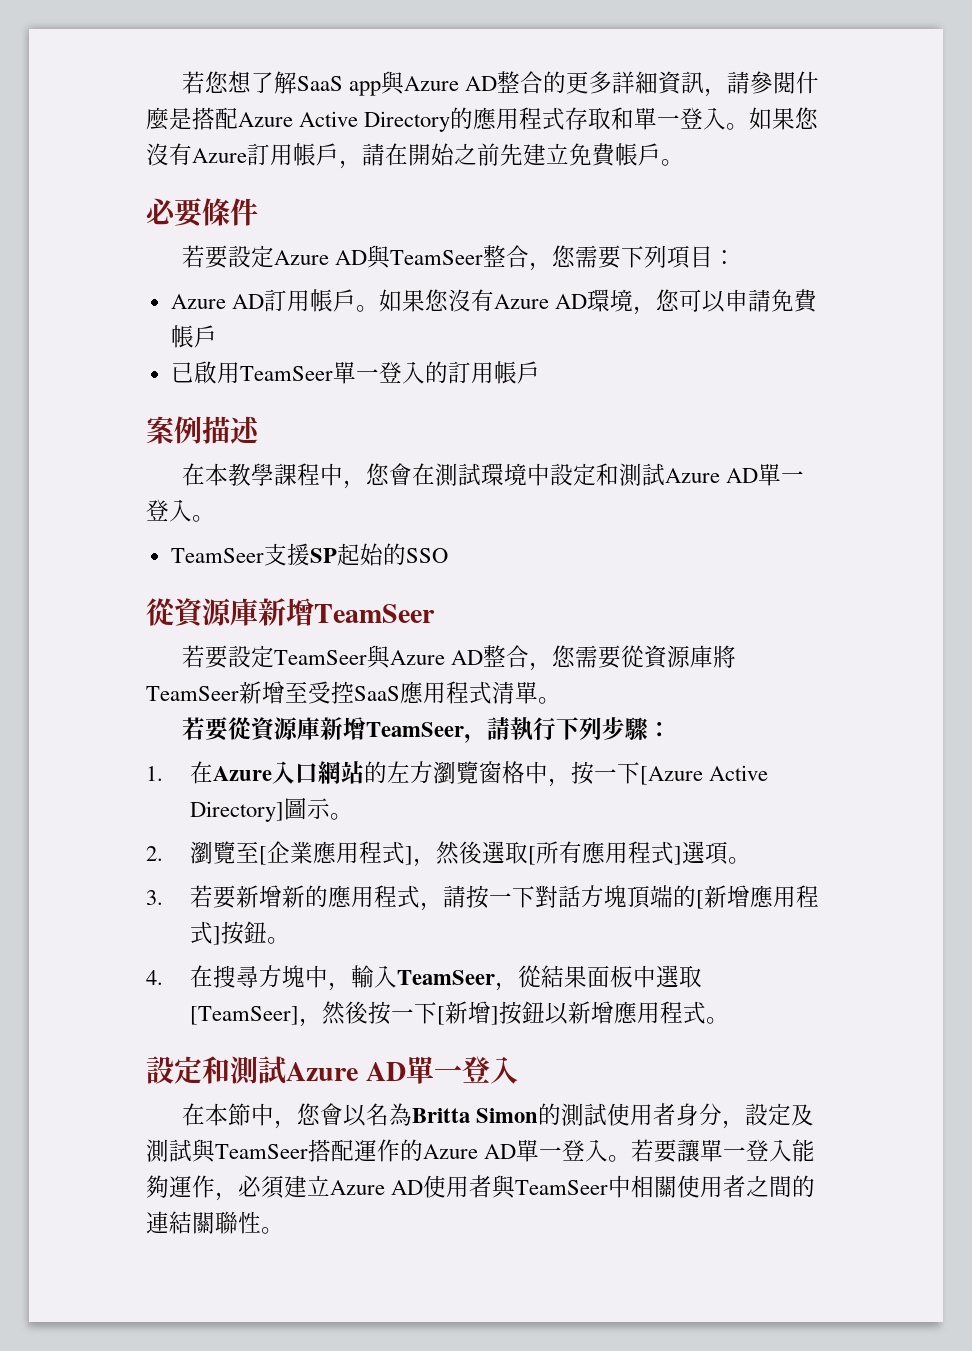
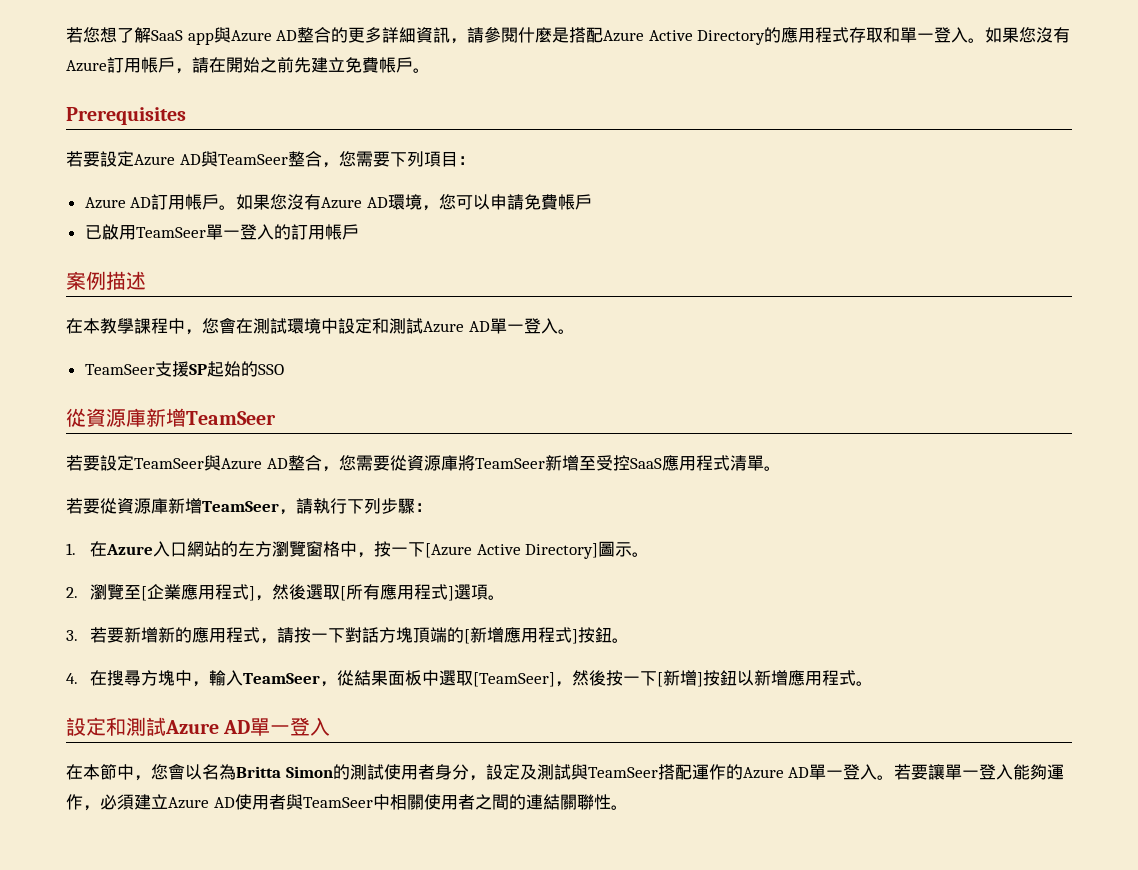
- 必要條件
+ Prerequisites

